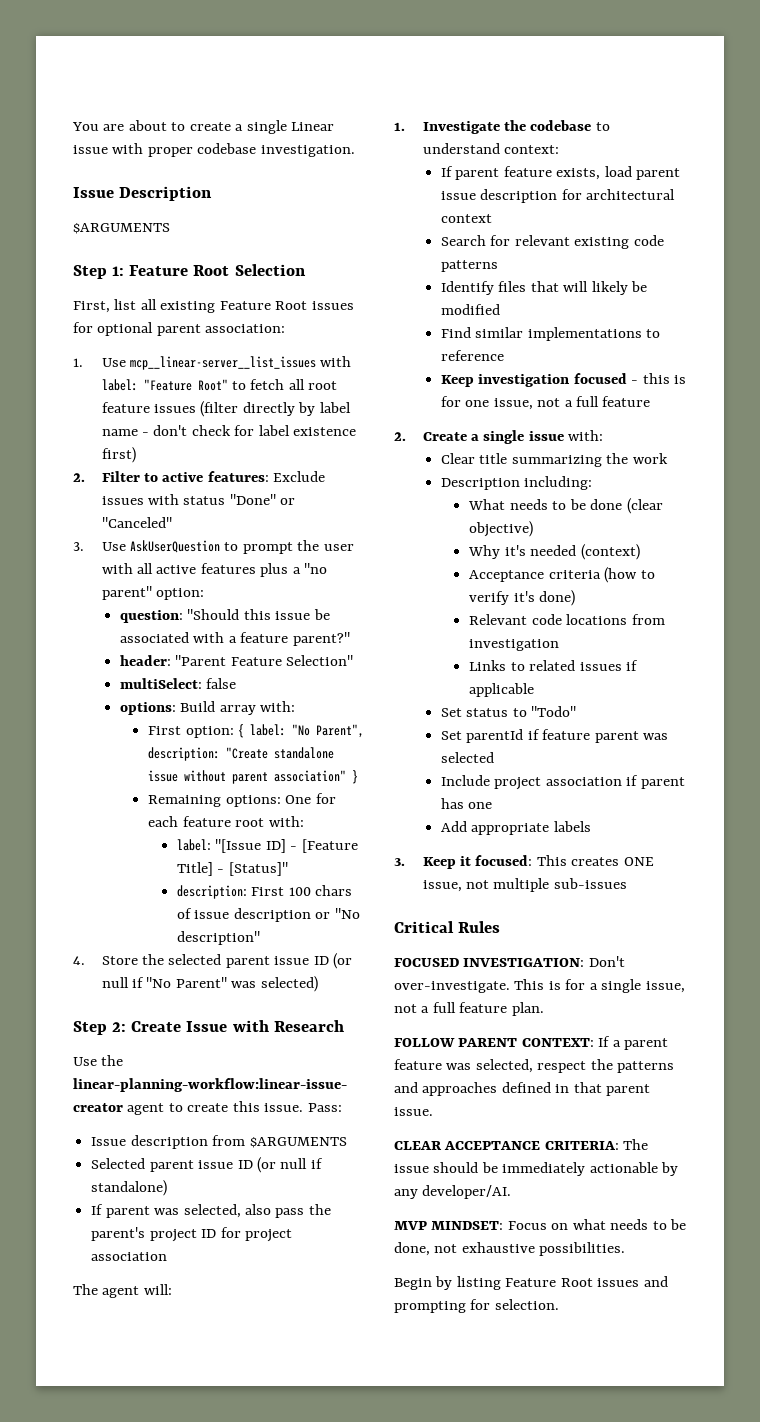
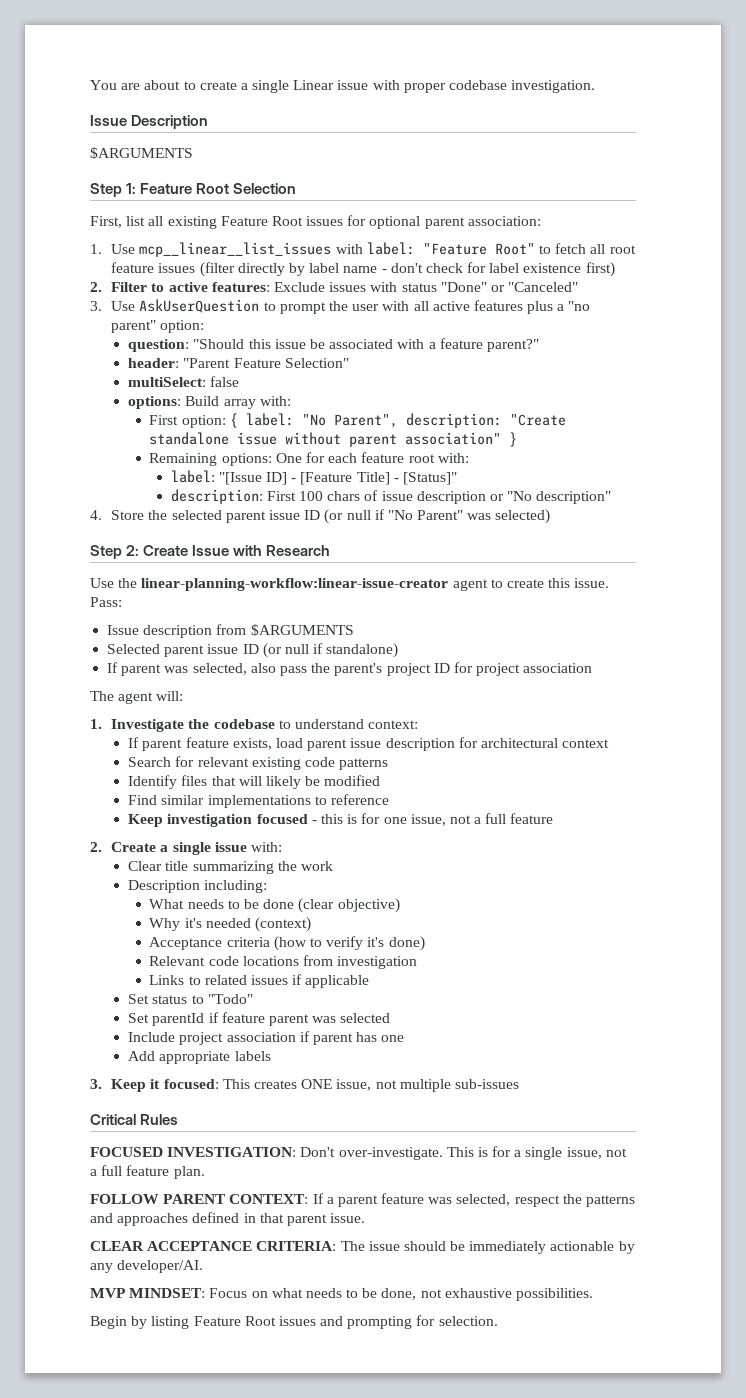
- 1. Use mcp__linear-server__list_issues with label: "Feature Root" to fetch all root feature issues (filter directly by label name - don't check for label existence first)
+ 1. Use mcp__linear__list_issues with label: "Feature Root" to fetch all root feature issues (filter directly by label name - don't check for label existence first)

